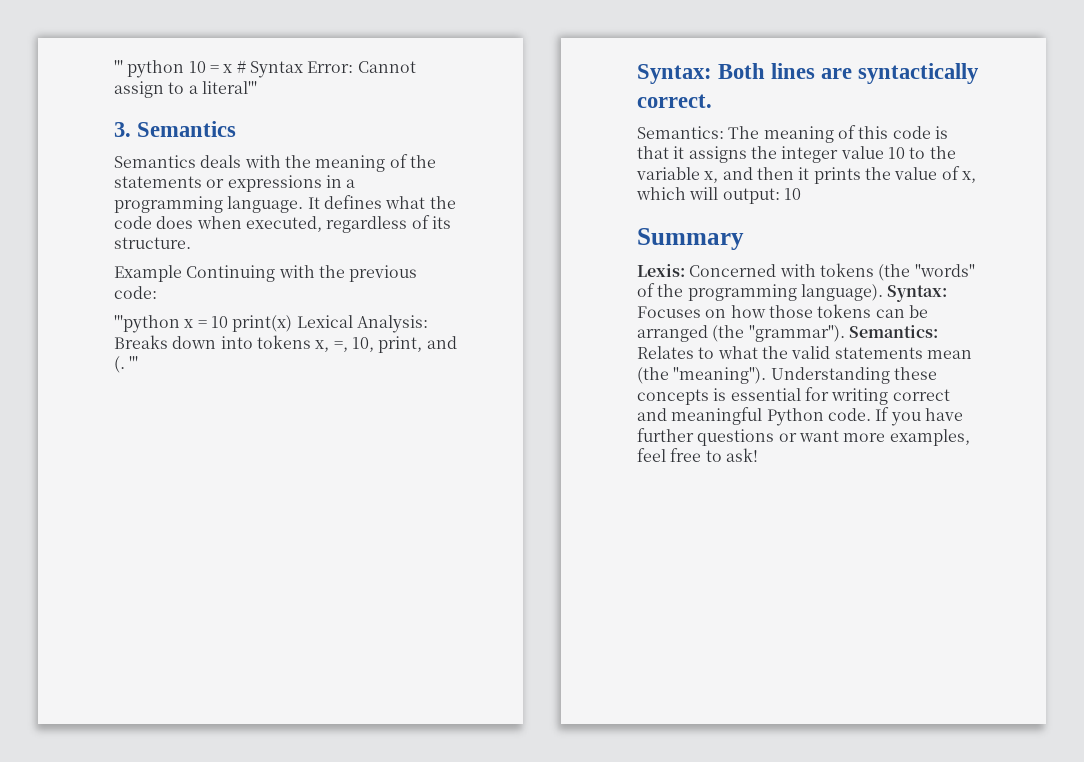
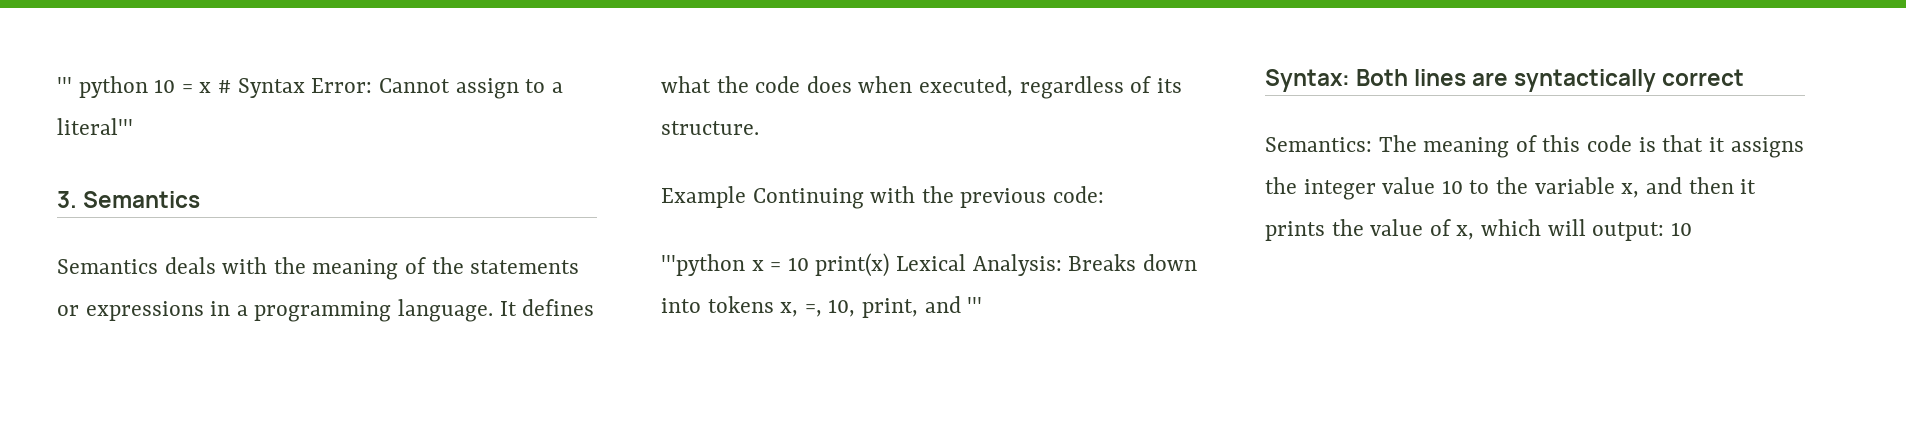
- '''python x = 10 print(x) Lexical Analysis: Breaks down into tokens x, =, 10, print, and (. '''
+ '''python x = 10 print(x) Lexical Analysis: Breaks down into tokens x, =, 10, print, and '''
- Syntax: Both lines are syntactically correct.
+ Syntax: Both lines are syntactically correct
- Summary
- Lexis: Concerned with tokens (the "words" of the programming language). Syntax: Focuses on how those tokens can be arranged (the "grammar"). Semantics: Relates to what the valid statements mean (the "meaning"). Understanding these concepts is essential for writing correct and meaningful Python code. If you have further questions or want more examples, feel free to ask!

